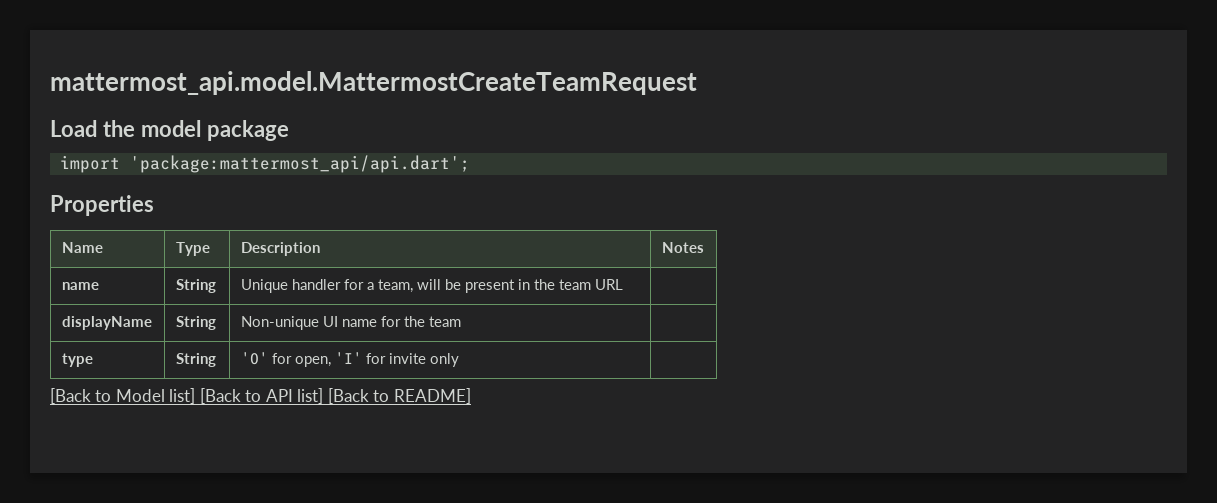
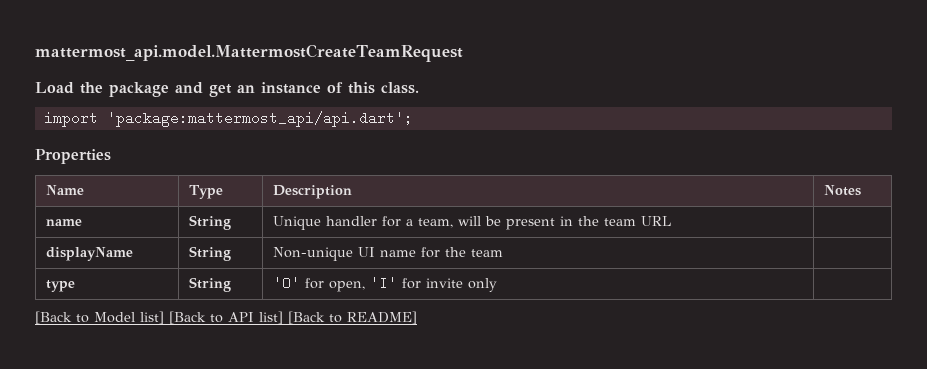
- Load the model package
+ Load the package and get an instance of this class.

